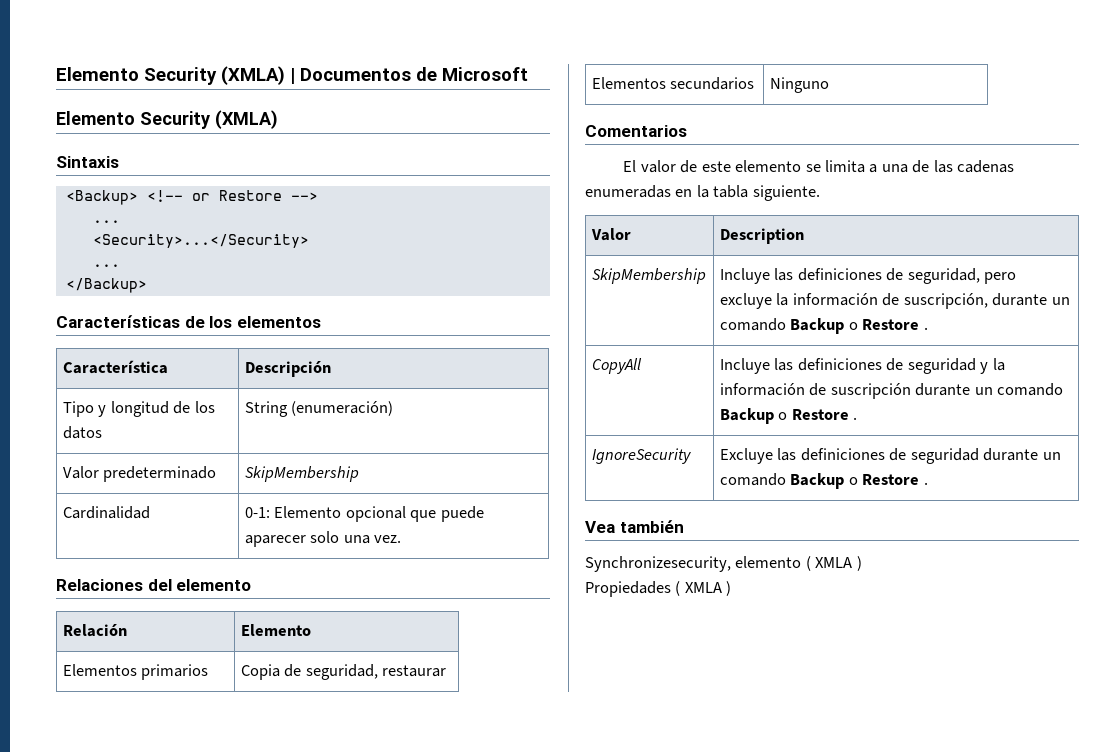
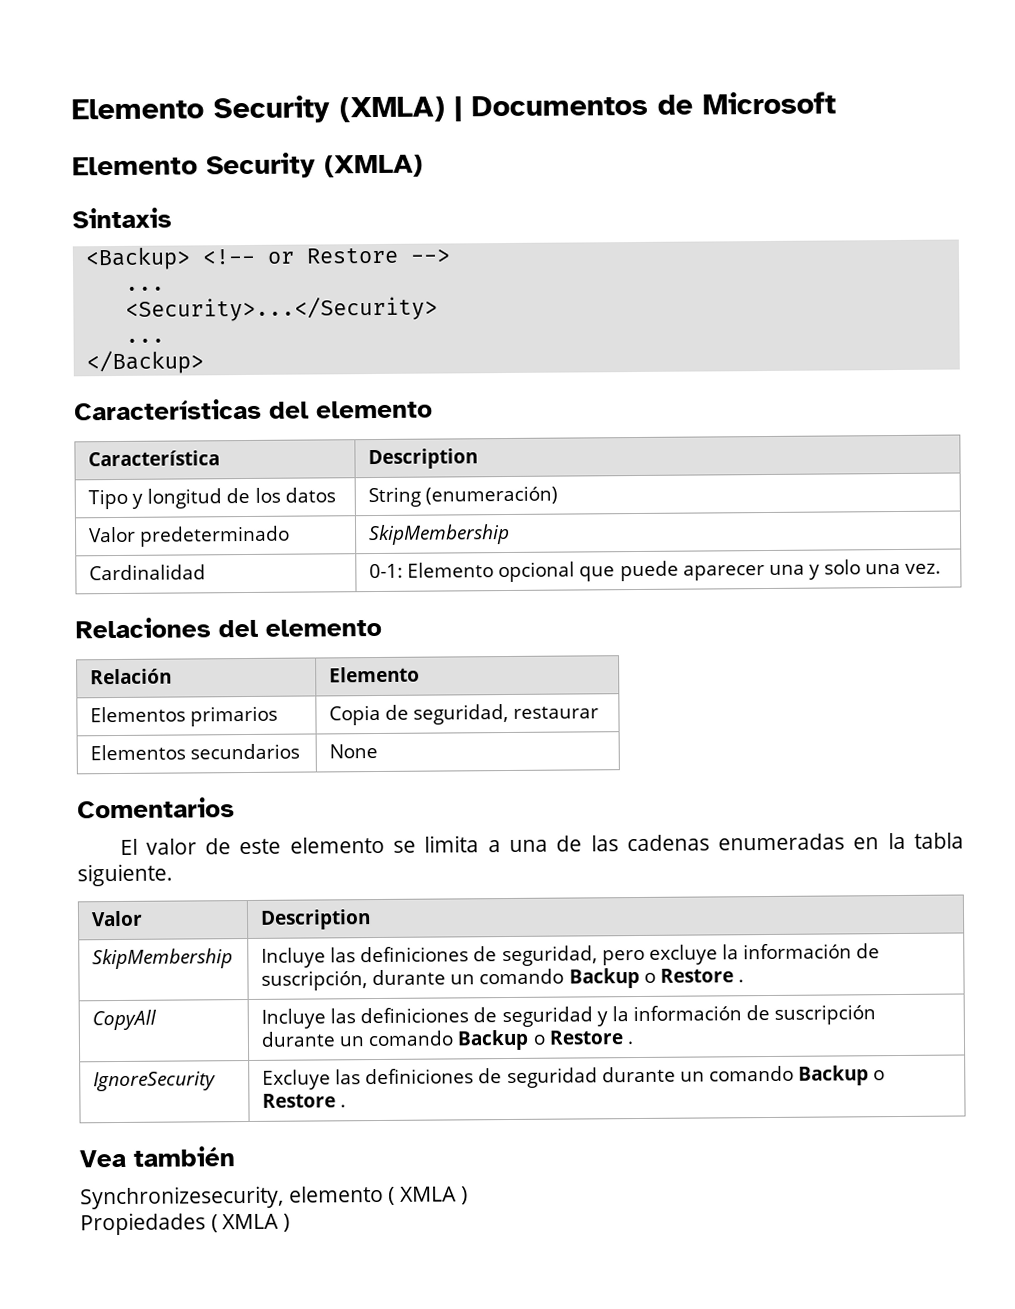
- Características de los elementos
+ Características del elemento
- Característica | Descripción
+ Característica | Description
- Cardinalidad | 0-1: Elemento opcional que puede aparecer solo una vez.
+ Cardinalidad | 0-1: Elemento opcional que puede aparecer una y solo una vez.
- Elementos secundarios | Ninguno
+ Elementos secundarios | None

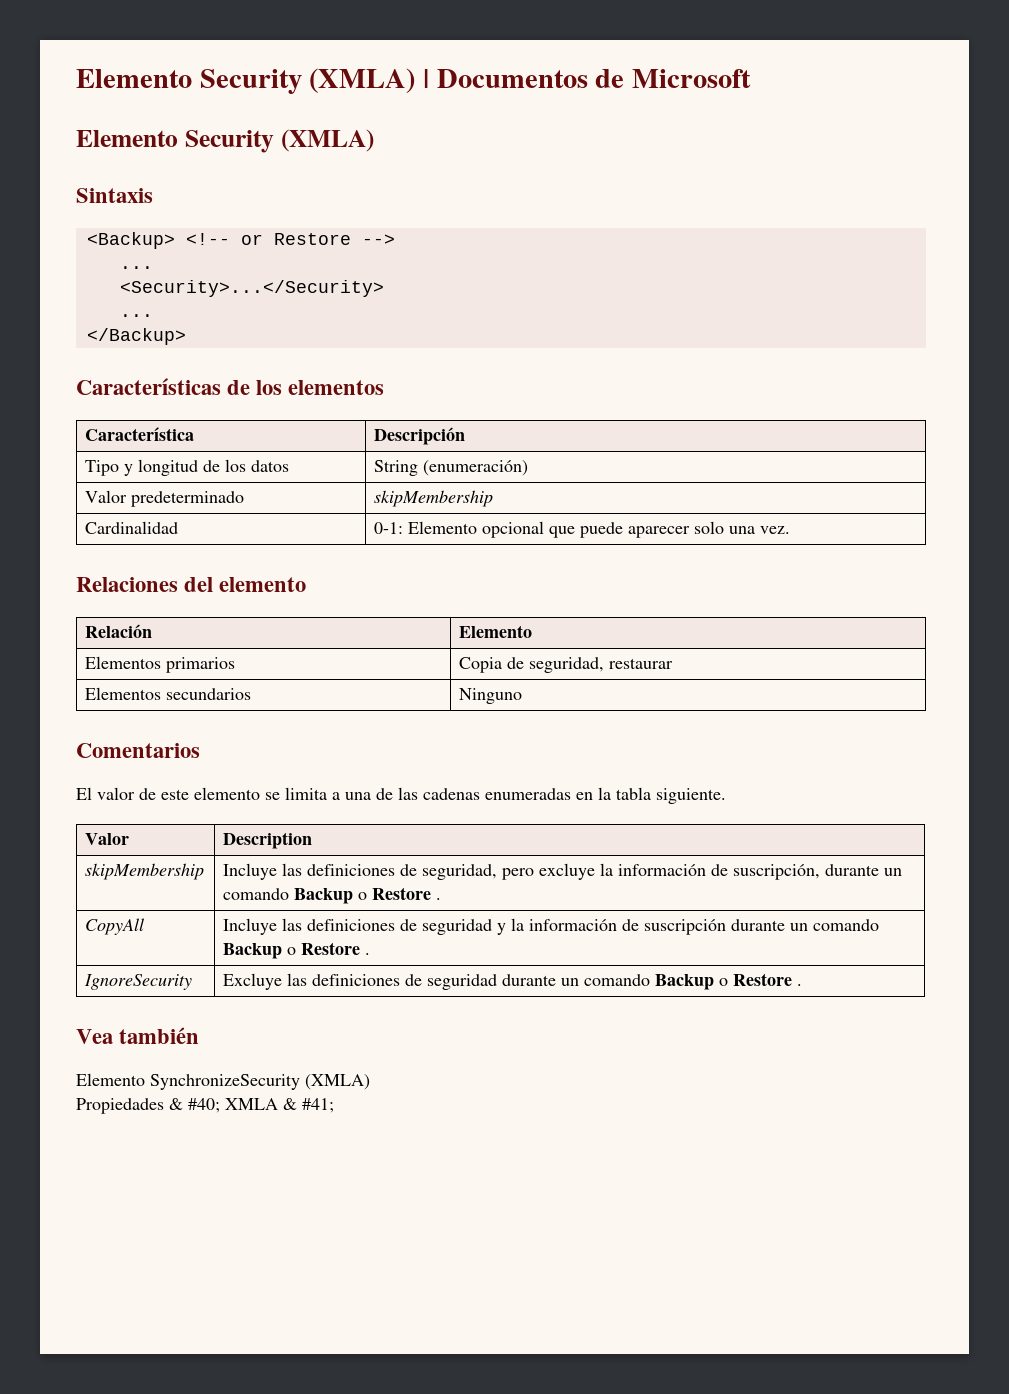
- Características del elemento
+ Características de los elementos
- Característica | Description
+ Característica | Descripción
- Valor predeterminado | SkipMembership
+ Valor predeterminado | skipMembership
- Cardinalidad | 0-1: Elemento opcional que puede aparecer una y solo una vez.
+ Cardinalidad | 0-1: Elemento opcional que puede aparecer solo una vez.
- Elementos secundarios | None
+ Elementos secundarios | Ninguno
- SkipMembership | Incluye las definiciones de seguridad, pero excluye la información de suscripción, durante un comando Backup o Restore .
+ skipMembership | Incluye las definiciones de seguridad, pero excluye la información de suscripción, durante un comando Backup o Restore .
- Synchronizesecurity, elemento ( XMLA )
- Propiedades ( XMLA )
+ Elemento SynchronizeSecurity (XMLA)
+ Propiedades & #40; XMLA & #41;

